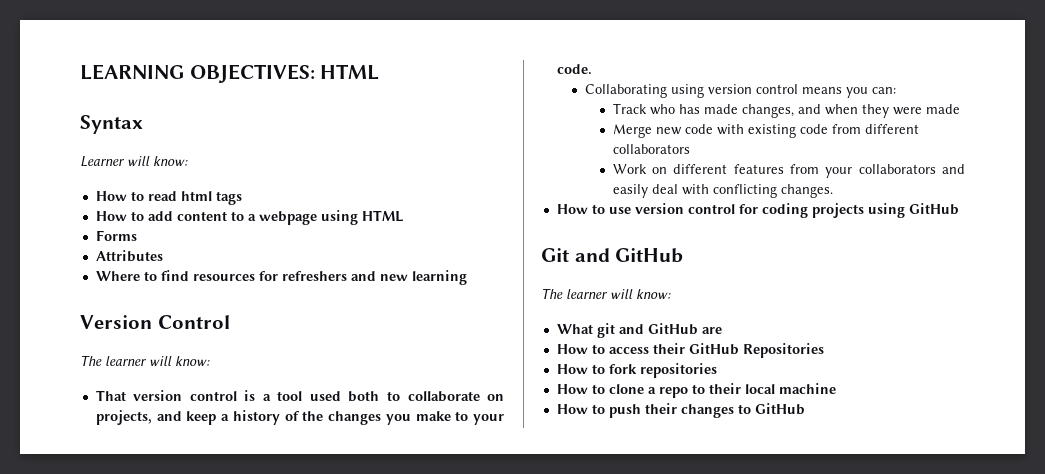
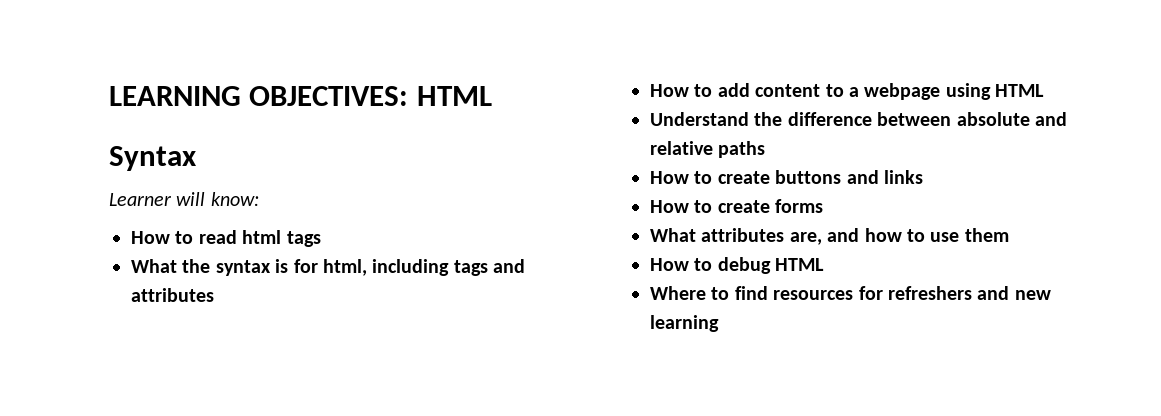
+ What the syntax is for html, including tags and attributes
- Forms
- Attributes
+ Understand the difference between absolute and relative paths
+ How to create buttons and links
+ How to create forms
+ What attributes are, and how to use them
+ How to debug HTML
- Version Control
- The learner will know:
- That version control is a tool used both to collaborate on projects, and keep a history of the changes you make to your code.
- Collaborating using version control means you can:
- Track who has made changes, and when they were made
- Merge new code with existing code from different collaborators
- Work on different features from your collaborators and easily deal with conflicting changes.
- How to use version control for coding projects using GitHub
- Git and GitHub
- The learner will know:
- What git and GitHub are
- How to access their GitHub Repositories
- How to fork repositories
- How to clone a repo to their local machine
- How to push their changes to GitHub

